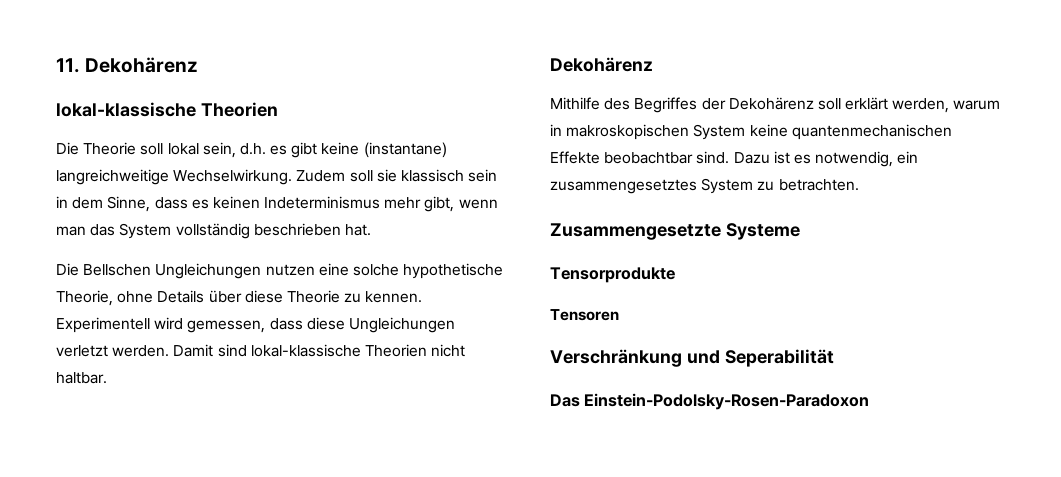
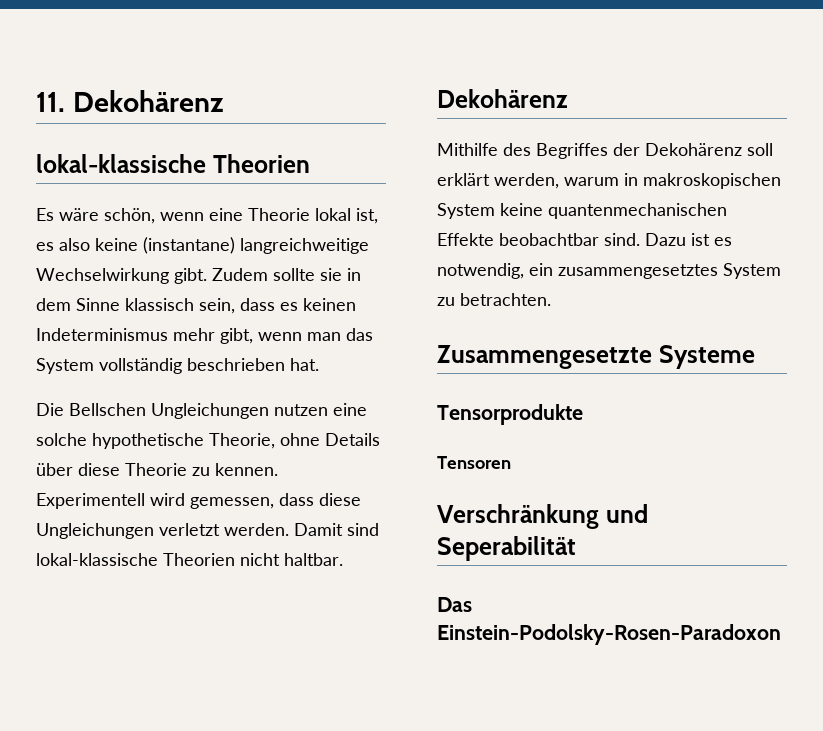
- Die Theorie soll lokal sein, d.h. es gibt keine (instantane) langreichweitige Wechselwirkung. Zudem soll sie klassisch sein in dem Sinne, dass es keinen Indeterminismus mehr gibt, wenn man das System vollständig beschrieben hat.
+ Es wäre schön, wenn eine Theorie lokal ist, es also keine (instantane) langreichweitige Wechselwirkung gibt. Zudem sollte sie in dem Sinne klassisch sein, dass es keinen Indeterminismus mehr gibt, wenn man das System vollständig beschrieben hat.

